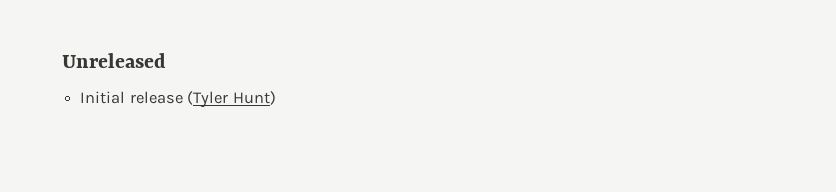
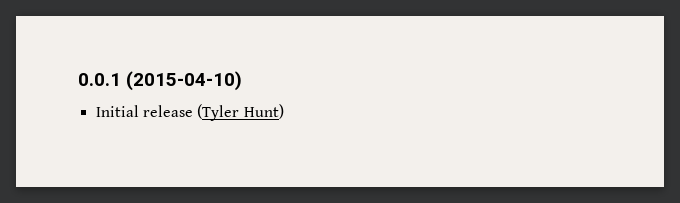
- Unreleased
+ 0.0.1 (2015-04-10)

